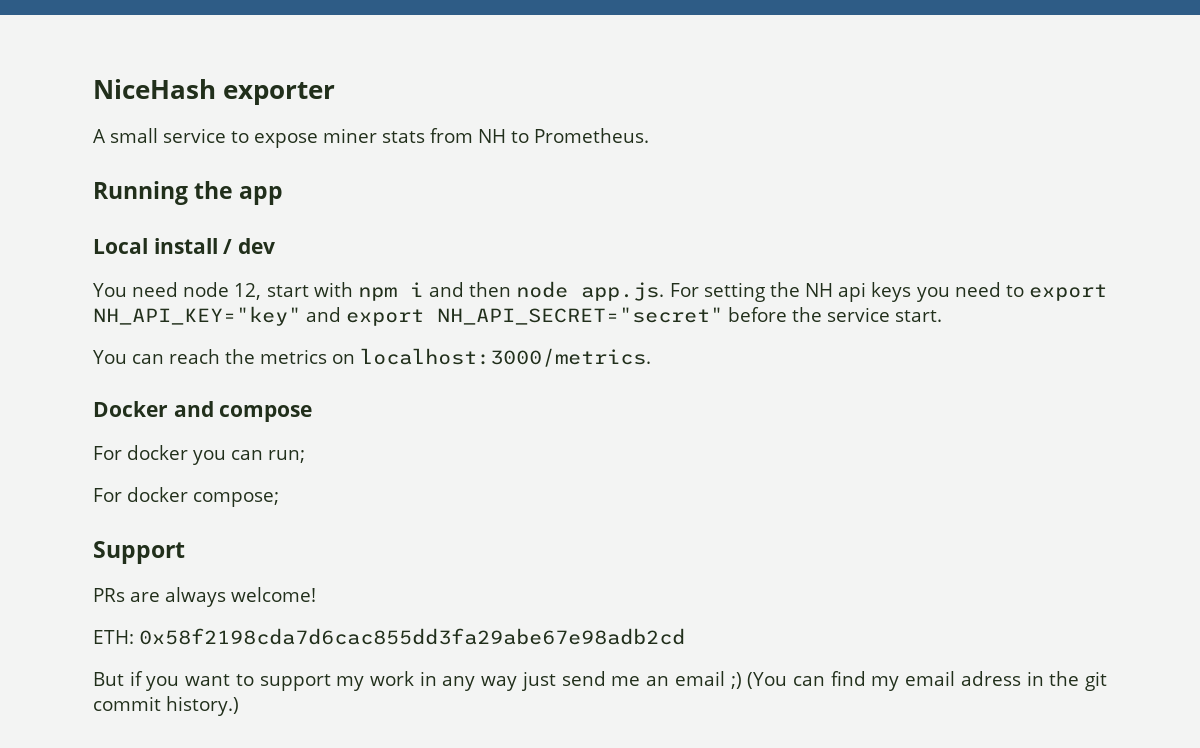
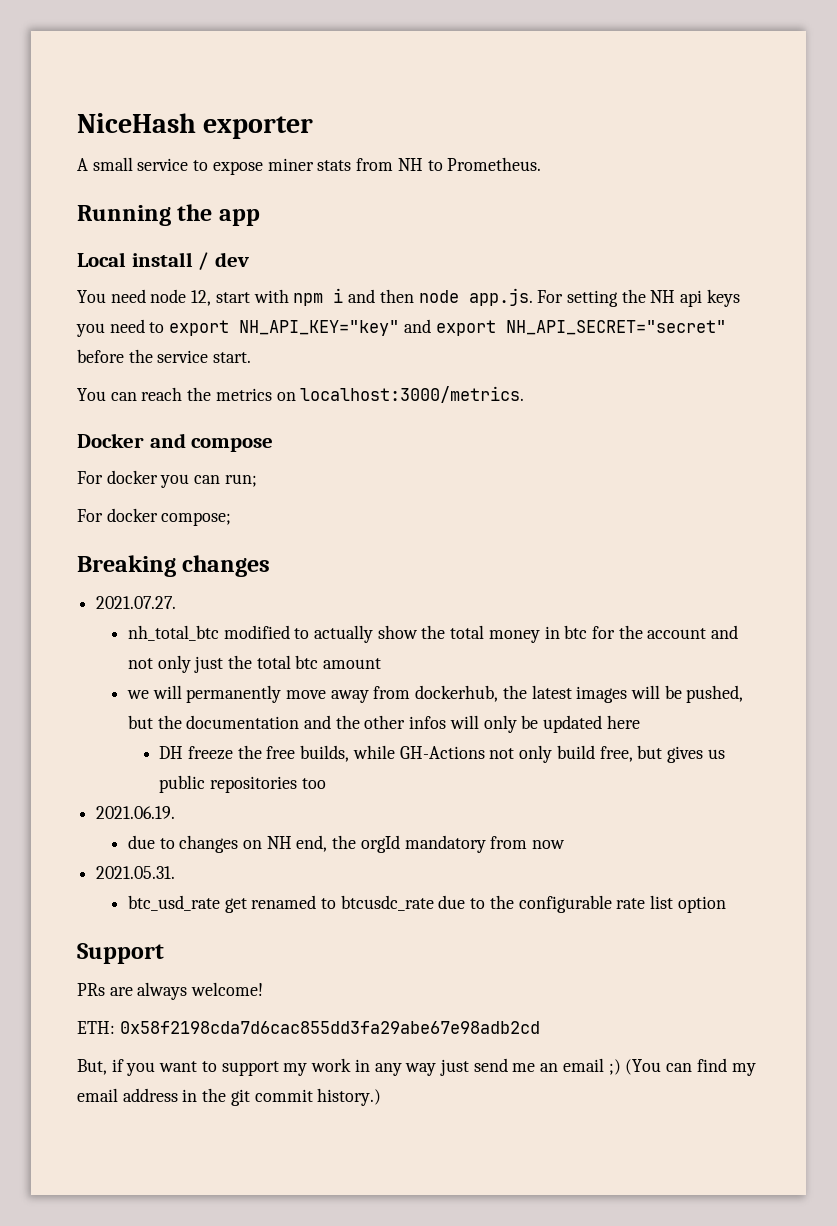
+ Breaking changes
+ 2021.07.27.
+ nh_total_btc modified to actually show the total money in btc for the account and not only just the total btc amount
+ we will permanently move away from dockerhub, the latest images will be pushed, but the documentation and the other infos will only be updated here
+ DH freeze the free builds, while GH-Actions not only build free, but gives us public repositories too
+ 2021.06.19.
+ due to changes on NH end, the orgId mandatory from now
+ 2021.05.31.
+ btc_usd_rate get renamed to btcusdc_rate due to the configurable rate list option
- But if you want to support my work in any way just send me an email ;) (You can find my email adress in the git commit history.)
+ But, if you want to support my work in any way just send me an email ;) (You can find my email address in the git commit history.)

